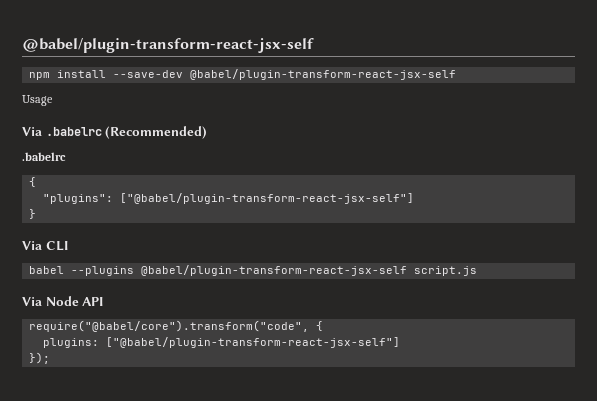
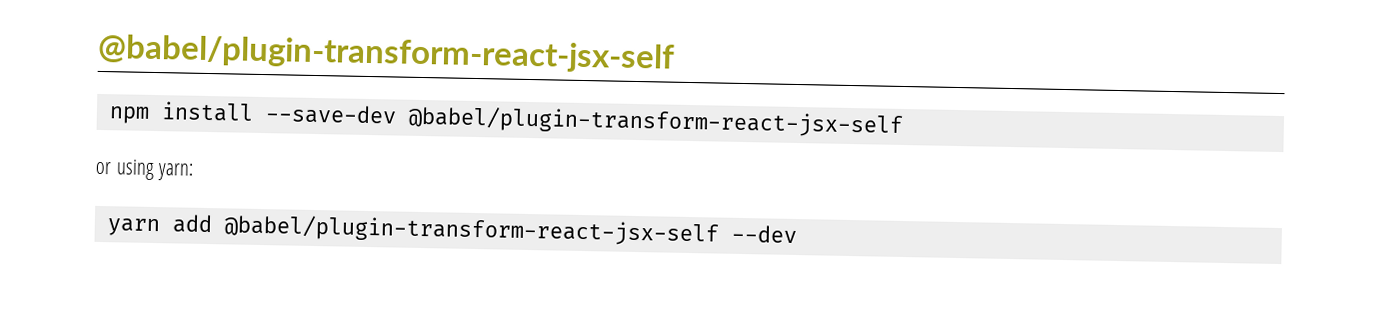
- Usage
- Via .babelrc (Recommended)
- .babelrc
- {
- "plugins": ["@babel/plugin-transform-react-jsx-self"]
- }
- Via CLI
- babel --plugins @babel/plugin-transform-react-jsx-self script.js
- Via Node API
- require("@babel/core").transform("code", {
- plugins: ["@babel/plugin-transform-react-jsx-self"]
- });
+ or using yarn:
+ yarn add @babel/plugin-transform-react-jsx-self --dev

